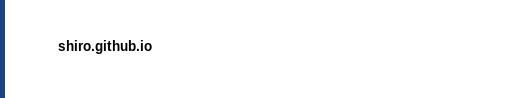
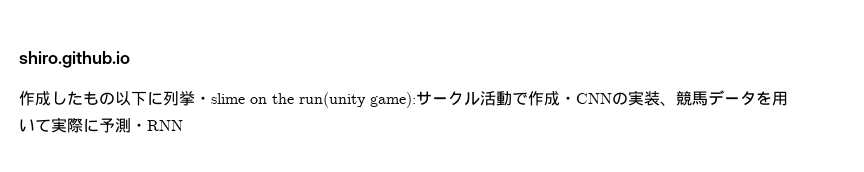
+ 作成したもの以下に列挙・slime on the run(unity game):サークル活動で作成・CNNの実装、競馬データを用いて実際に予測・RNN

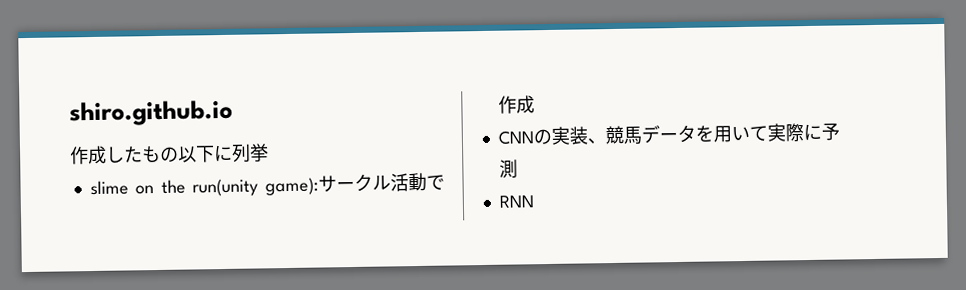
- 作成したもの以下に列挙・slime on the run(unity game):サークル活動で作成・CNNの実装、競馬データを用いて実際に予測・RNN
+ 作成したもの以下に列挙
+ slime on the run(unity game):サークル活動で作成
+ CNNの実装、競馬データを用いて実際に予測
+ RNN

